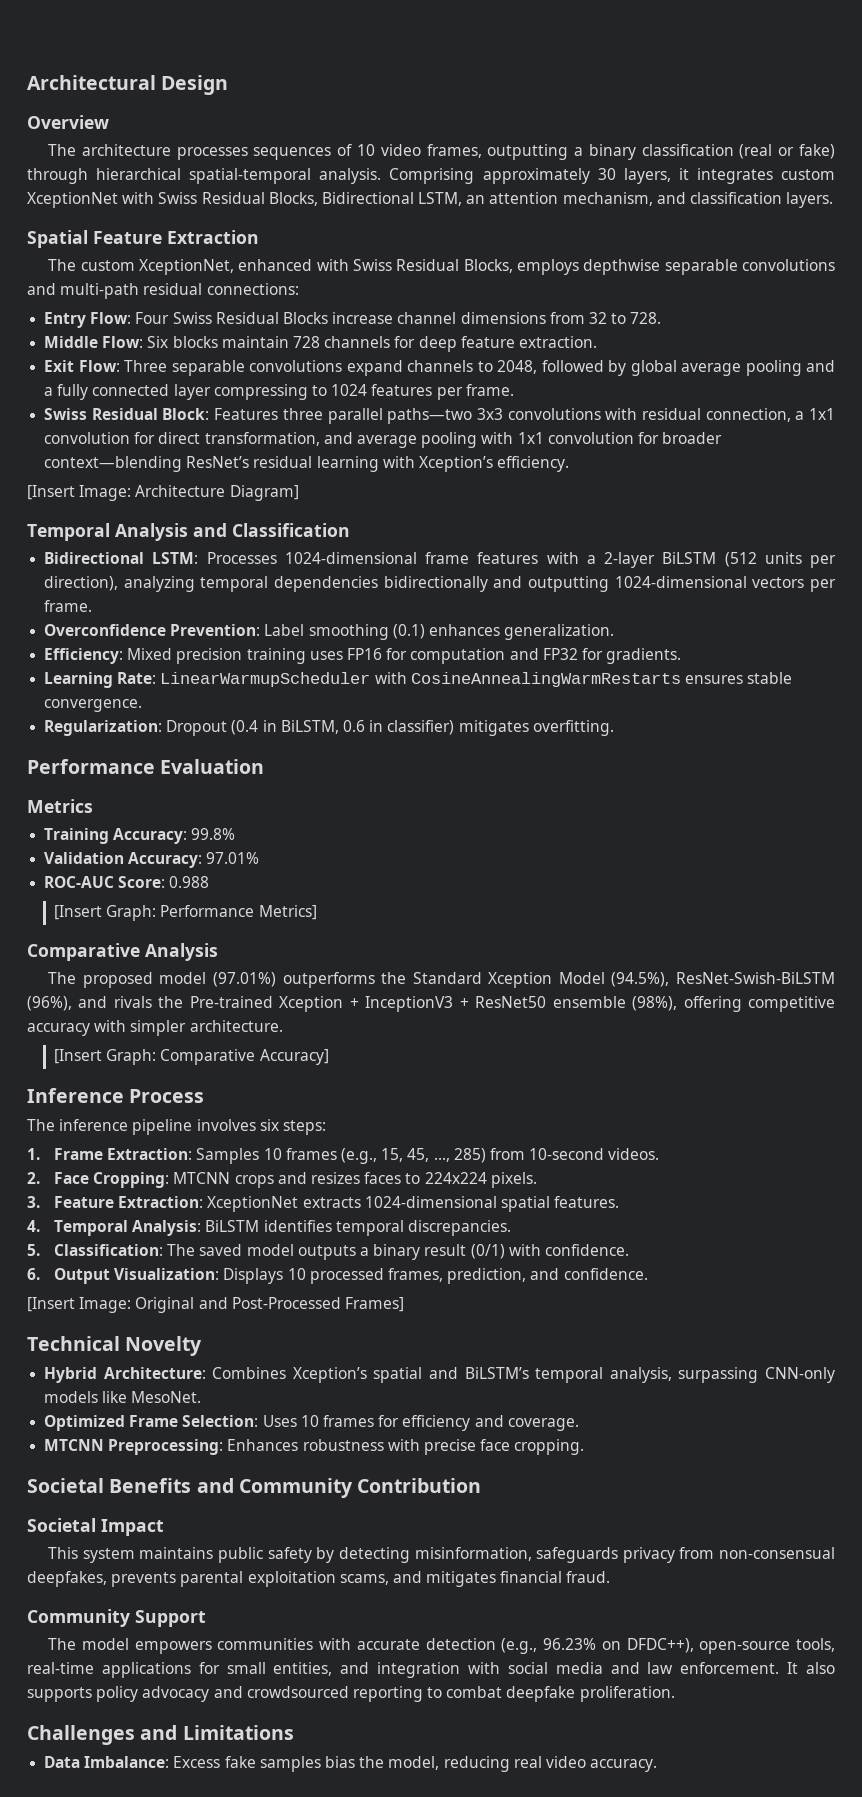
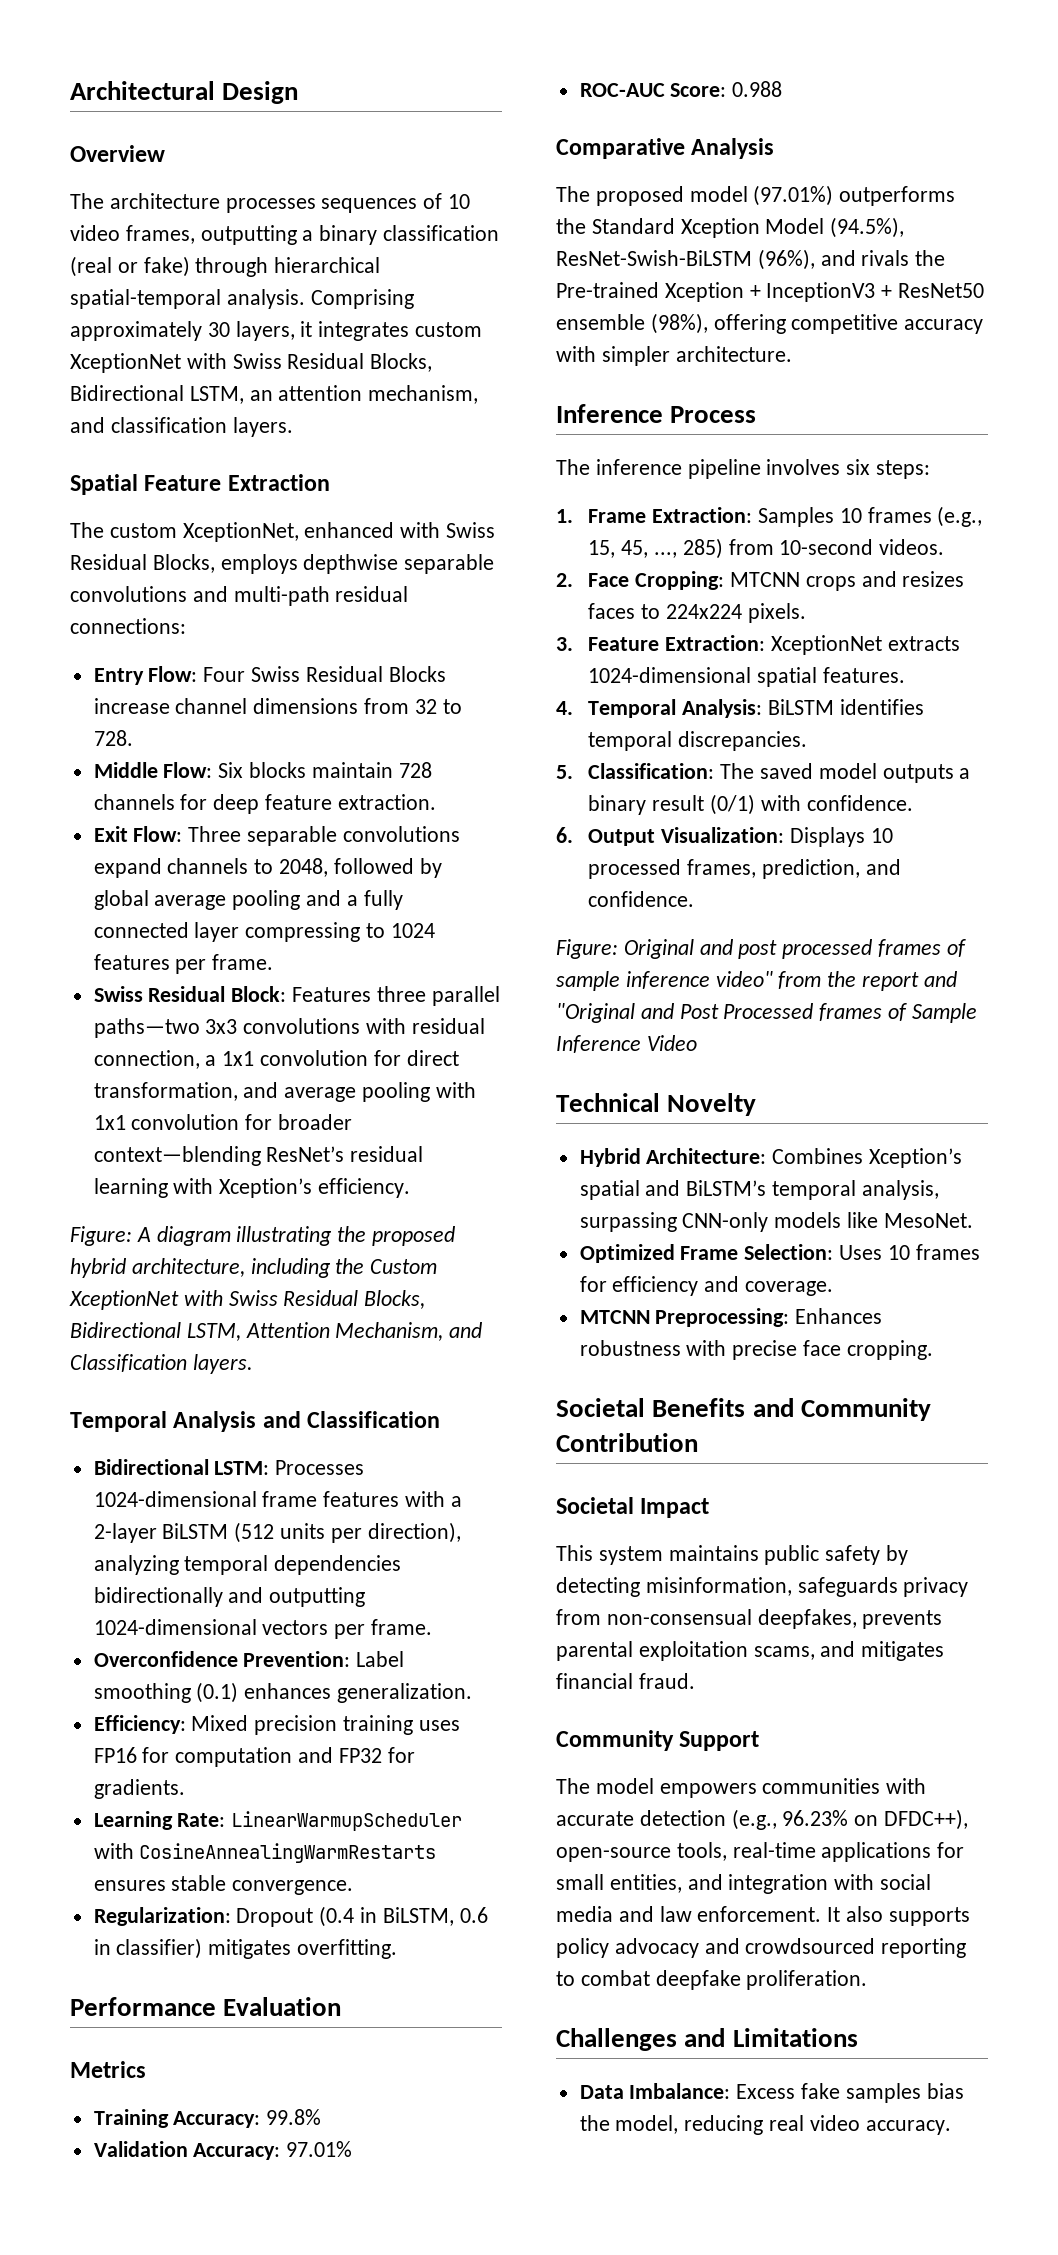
- [Insert Image: Architecture Diagram]
+ Figure: A diagram illustrating the proposed hybrid architecture, including the Custom XceptionNet with Swiss Residual Blocks, Bidirectional LSTM, Attention Mechanism, and Classification layers.
- [Insert Graph: Performance Metrics]
- [Insert Graph: Comparative Accuracy]
- [Insert Image: Original and Post-Processed Frames]
+ Figure: Original and post processed frames of sample inference video" from the report and "Original and Post Processed frames of Sample Inference Video

